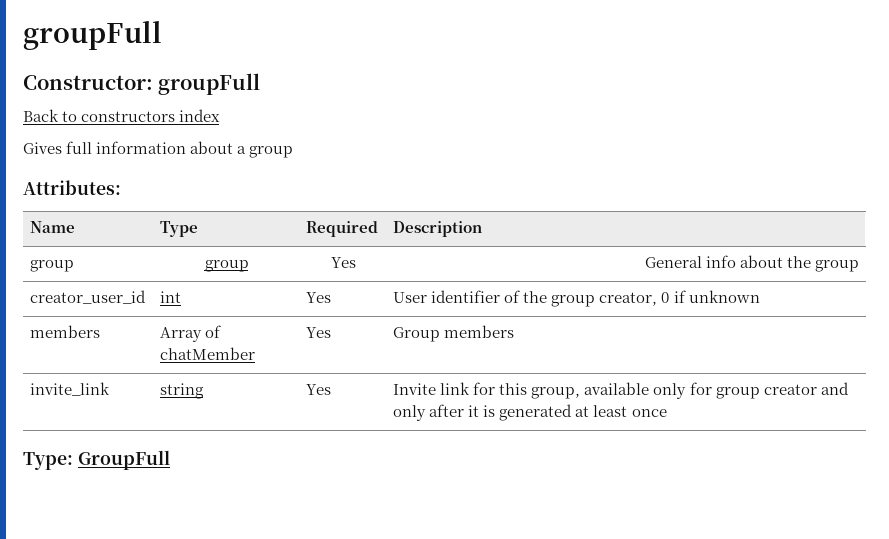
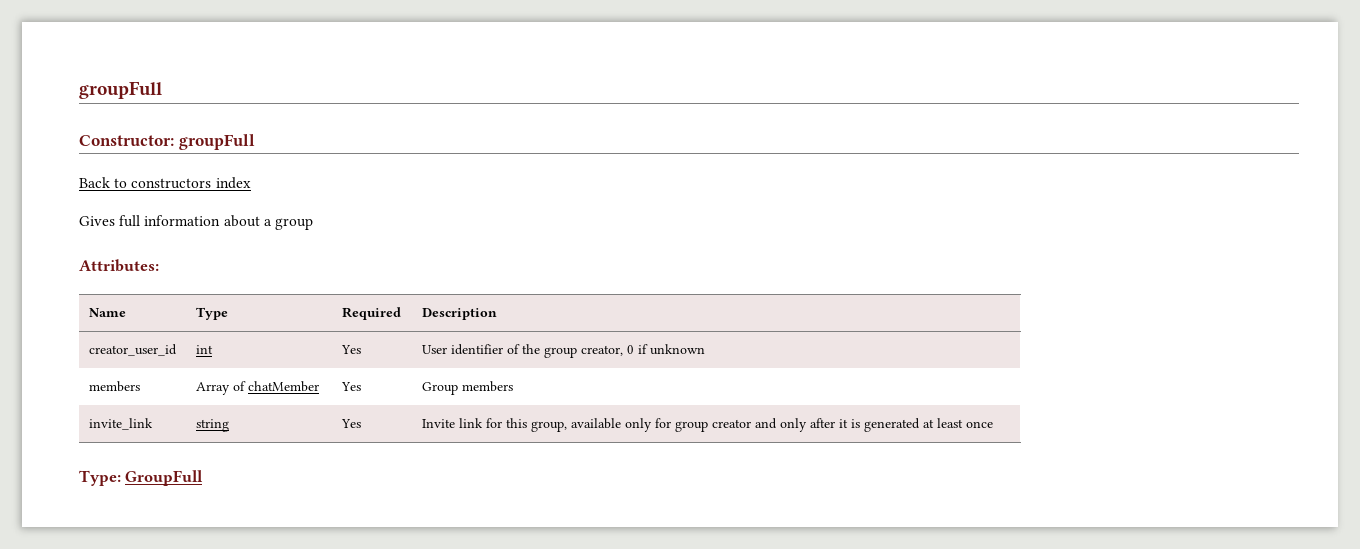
- group | group | Yes | General info about the group

